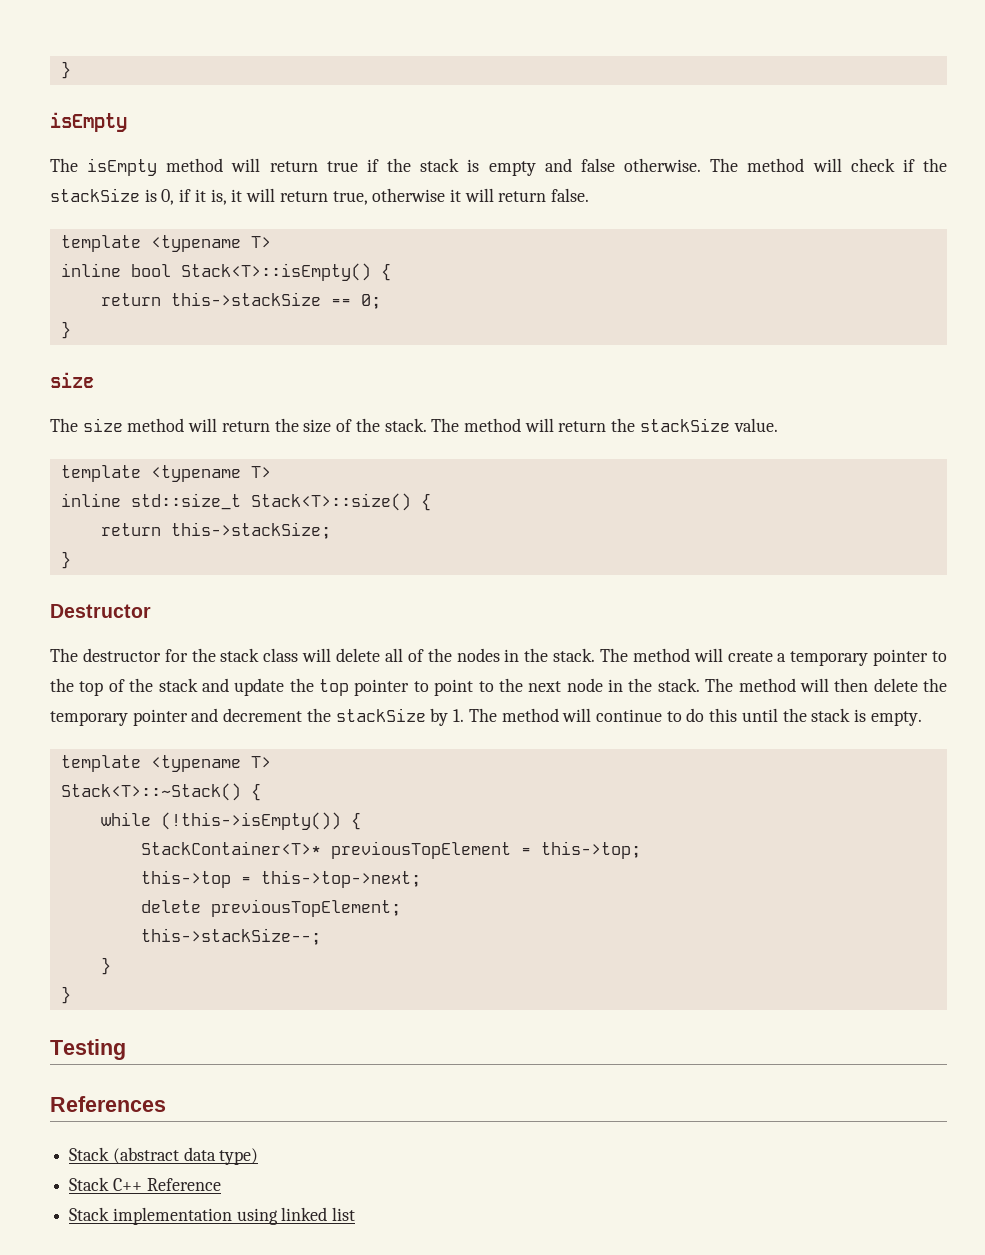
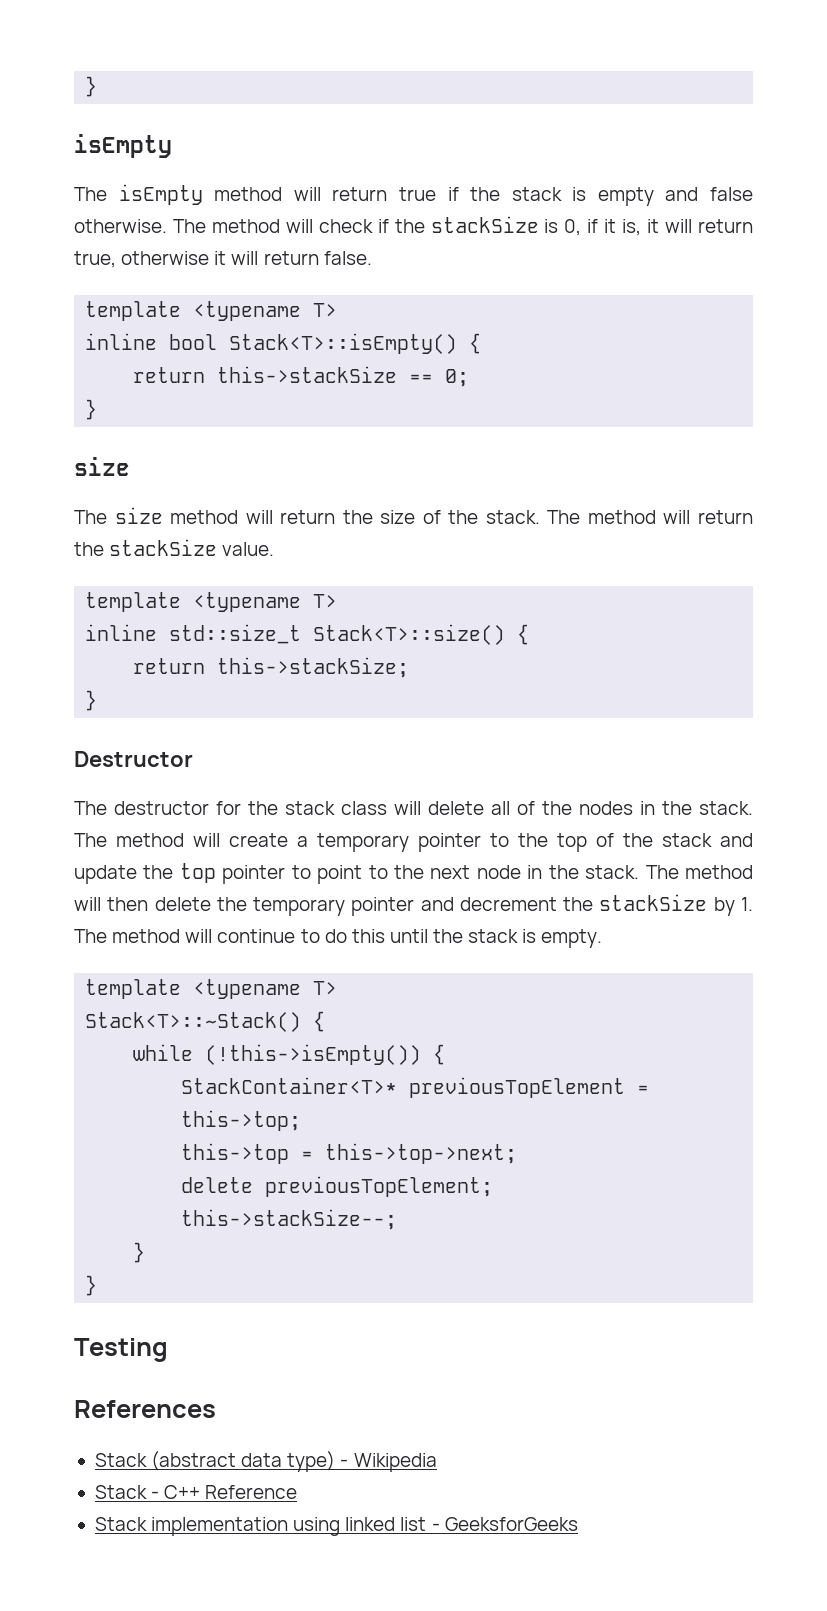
- Stack (abstract data type)
- Stack C++ Reference
+ Stack (abstract data type) - Wikipedia
+ Stack - C++ Reference
- Stack implementation using linked list
+ Stack implementation using linked list - GeeksforGeeks

